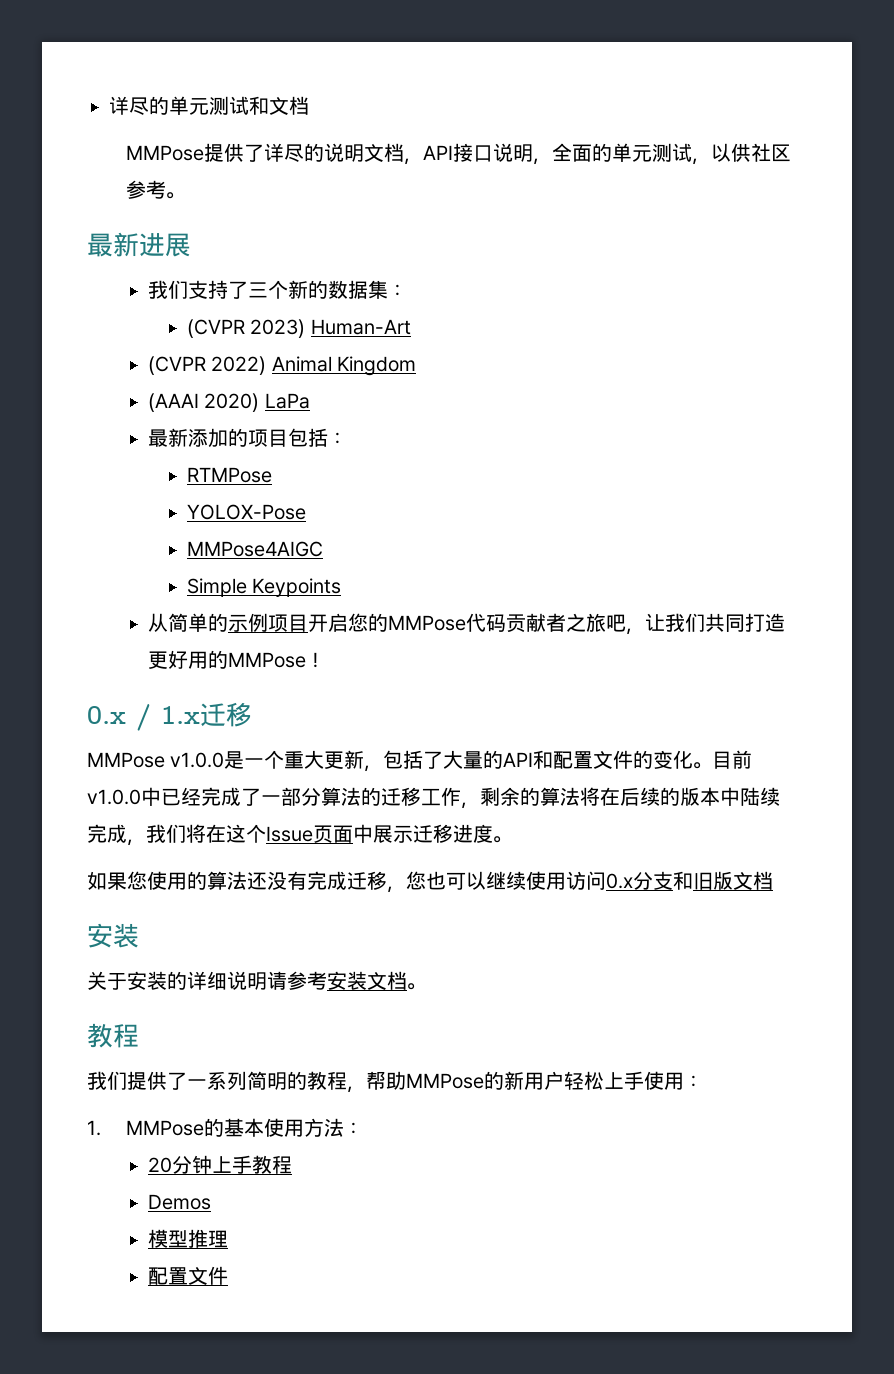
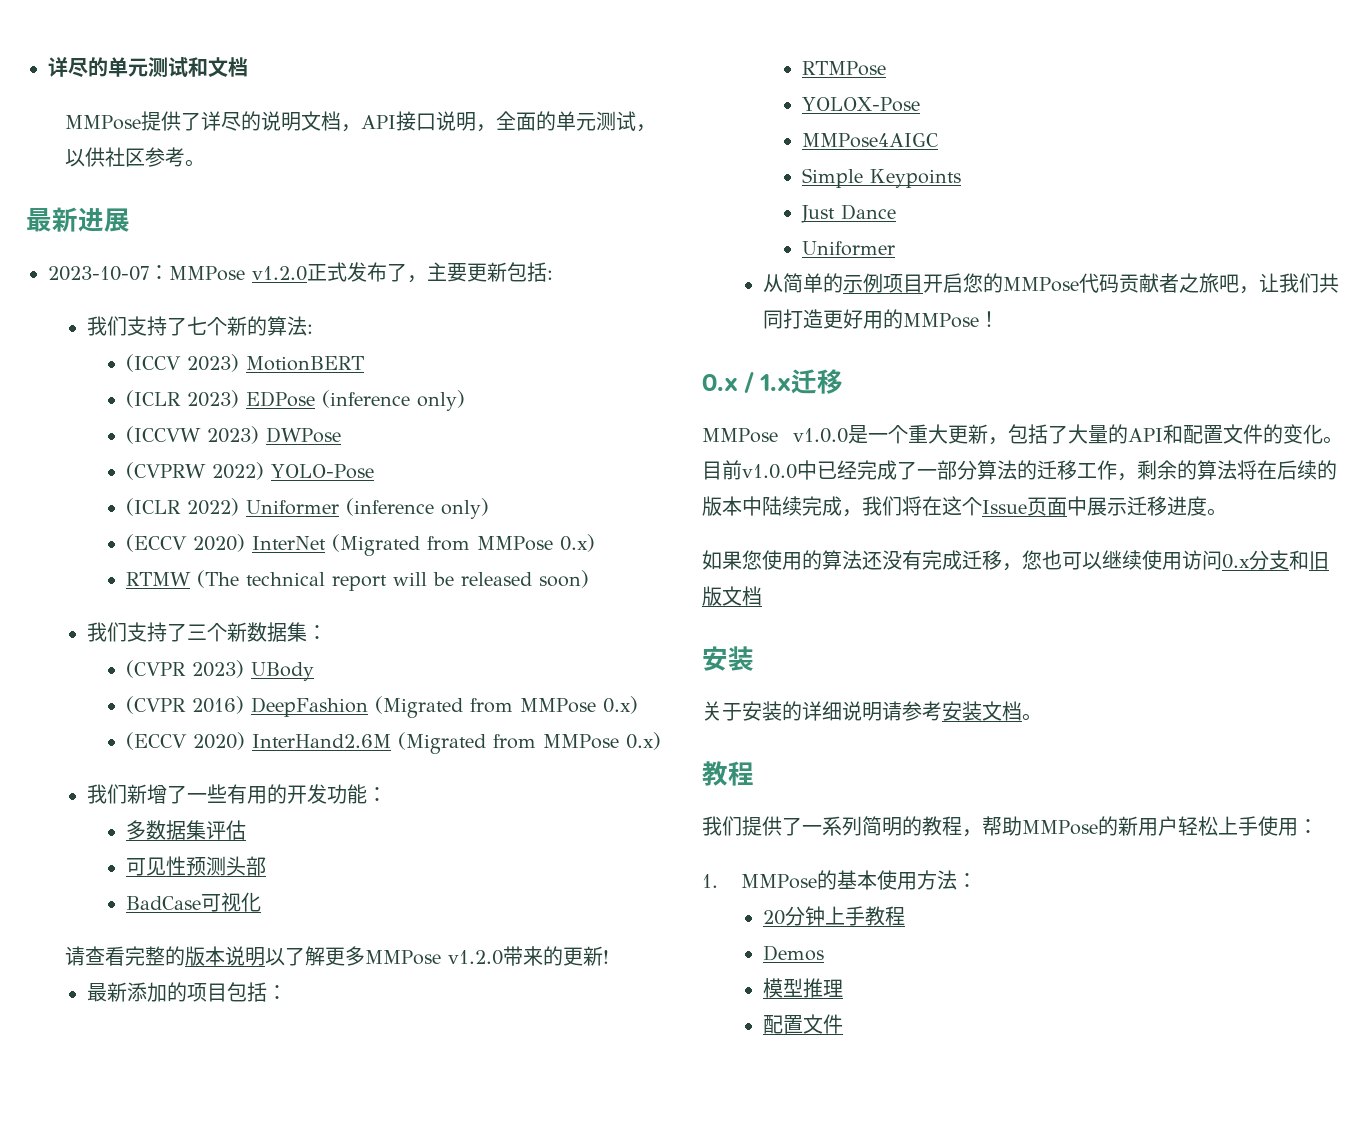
+ 2023-10-07：MMPose v1.2.0正式发布了，主要更新包括:
+ 我们支持了七个新的算法:
+ (ICCV 2023) MotionBERT
+ (ICLR 2023) EDPose (inference only)
+ (ICCVW 2023) DWPose
+ (CVPRW 2022) YOLO-Pose
+ (ICLR 2022) Uniformer (inference only)
+ (ECCV 2020) InterNet (Migrated from MMPose 0.x)
+ RTMW (The technical report will be released soon)
- 我们支持了三个新的数据集：
+ 我们支持了三个新数据集：
- (CVPR 2023) Human-Art
- (CVPR 2022) Animal Kingdom
- (AAAI 2020) LaPa
+ (CVPR 2023) UBody
+ (CVPR 2016) DeepFashion (Migrated from MMPose 0.x)
+ (ECCV 2020) InterHand2.6M (Migrated from MMPose 0.x)
+ 我们新增了一些有用的开发功能：
+ 多数据集评估
+ 可见性预测头部
+ BadCase可视化
+ 请查看完整的版本说明以了解更多MMPose v1.2.0带来的更新!
+ Just Dance
+ Uniformer

